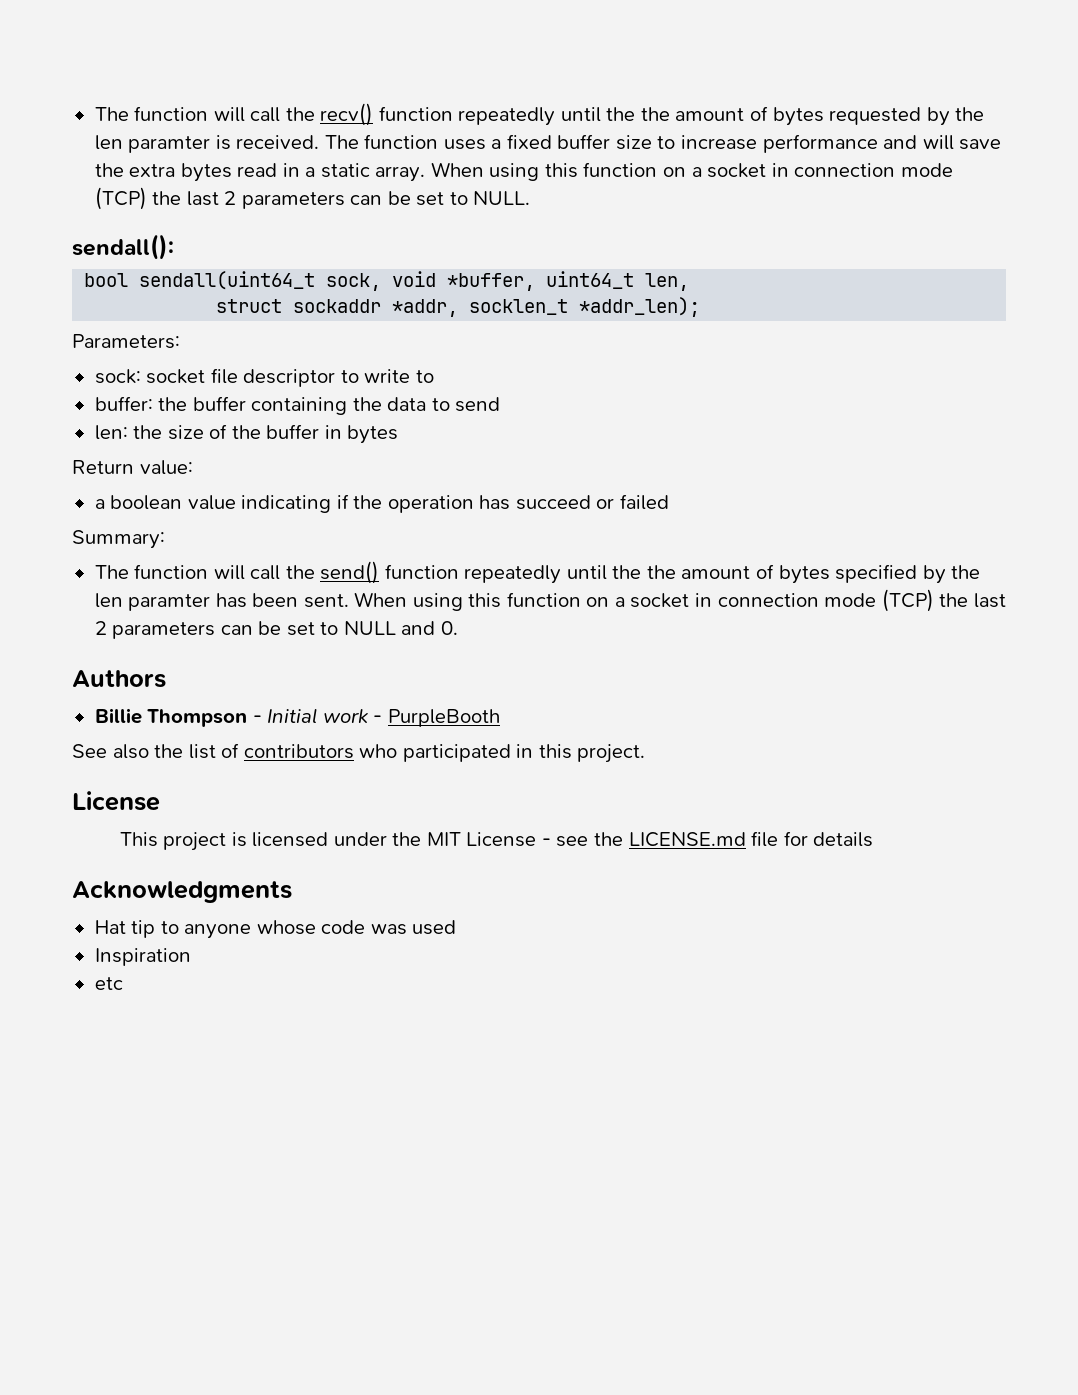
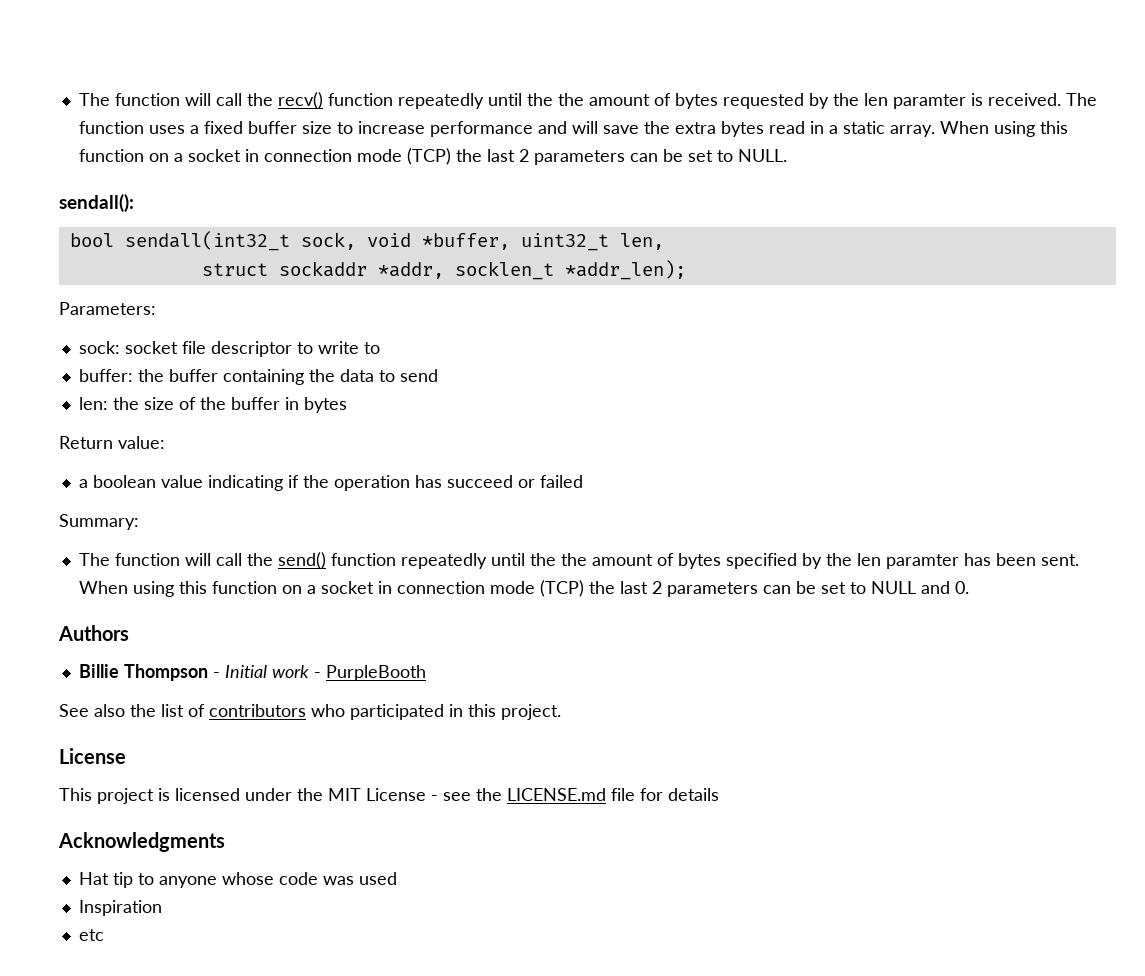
- bool sendall(uint64_t sock, void *buffer, uint64_t len,
+ bool sendall(int32_t sock, void *buffer, uint32_t len,

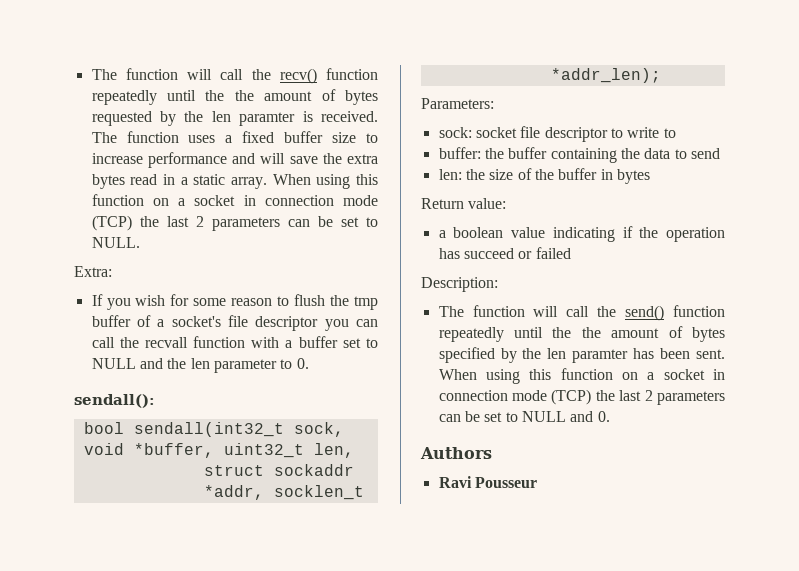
+ Extra:
+ If you wish for some reason to flush the tmp buffer of a socket's file descriptor you can call the recvall function with a buffer set to NULL and the len parameter to 0.
- Summary:
+ Description:
- Billie Thompson - Initial work - PurpleBooth
- See also the list of contributors who participated in this project.
- License
- This project is licensed under the MIT License - see the LICENSE.md file for details
- Acknowledgments
- Hat tip to anyone whose code was used
- Inspiration
- etc
+ Ravi Pousseur

